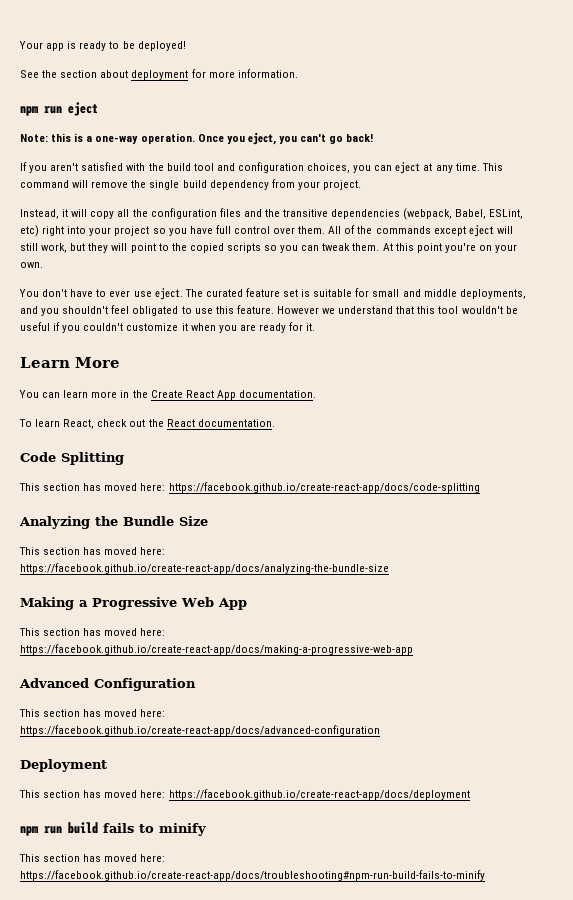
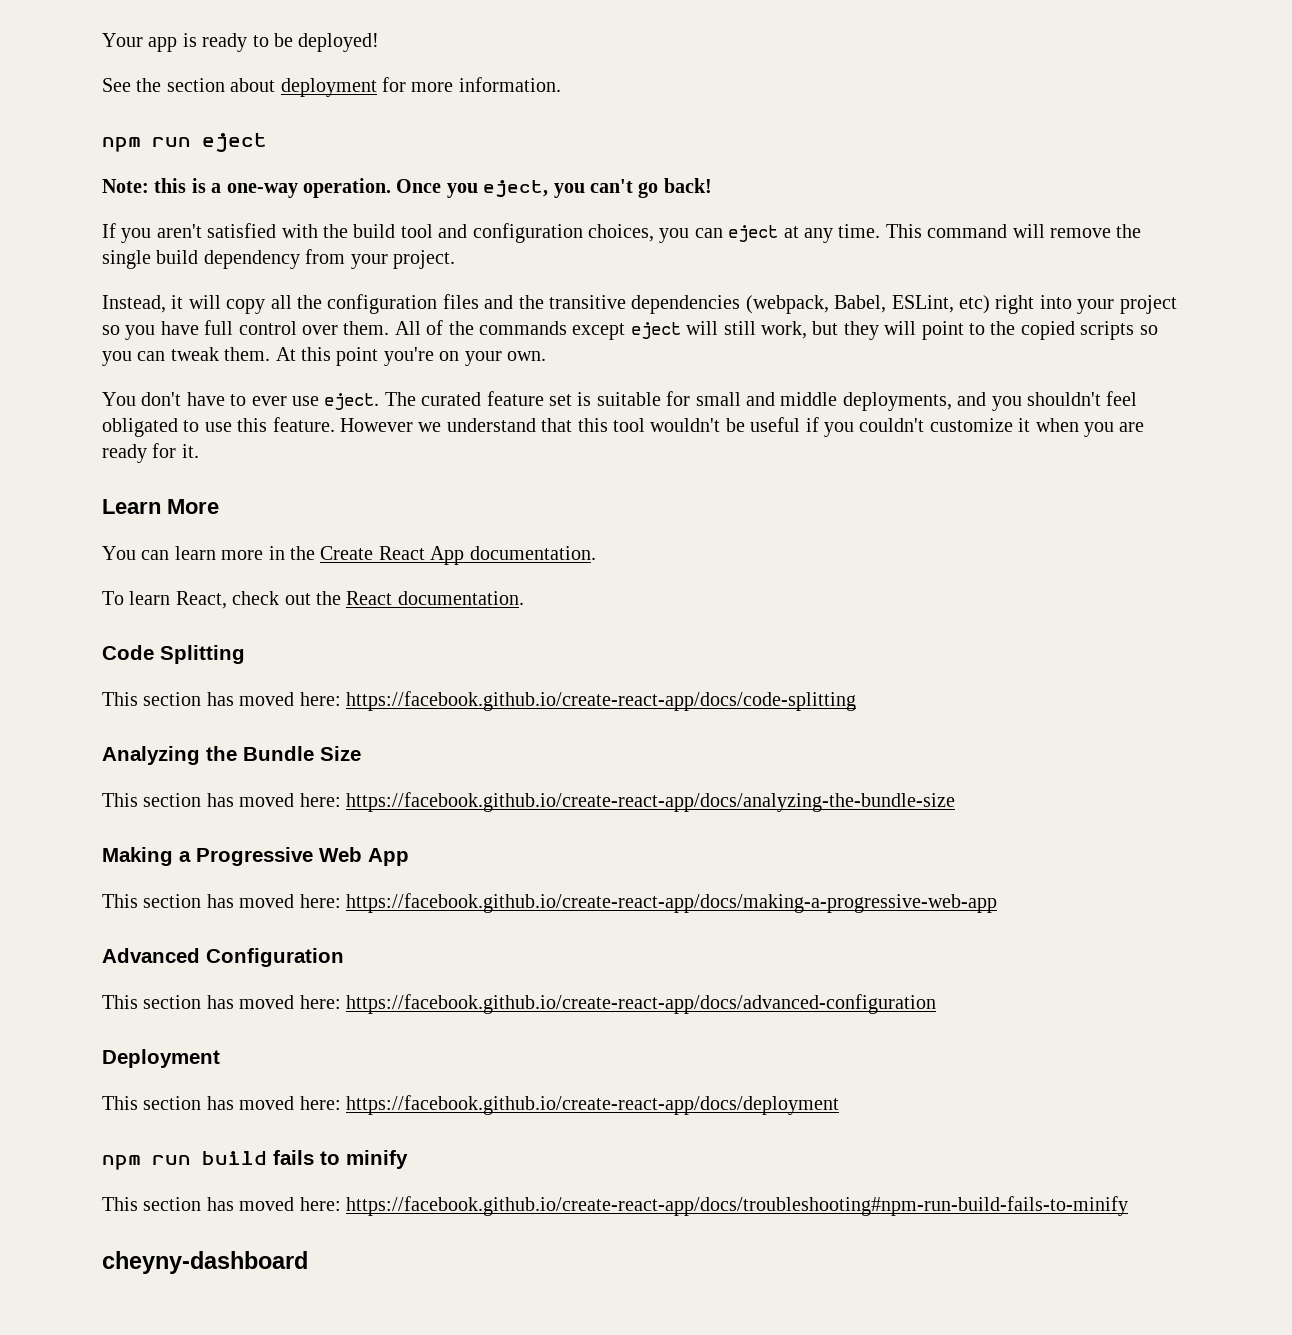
+ cheyny-dashboard

